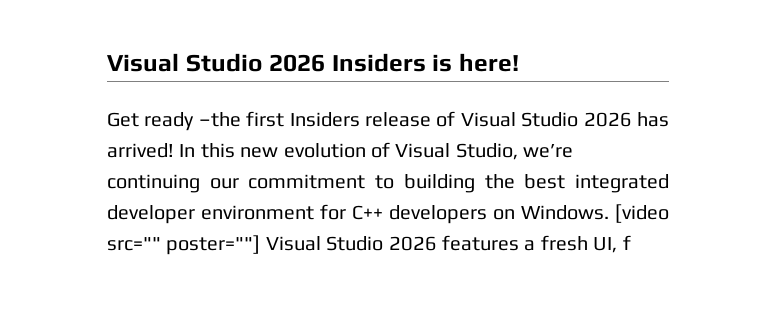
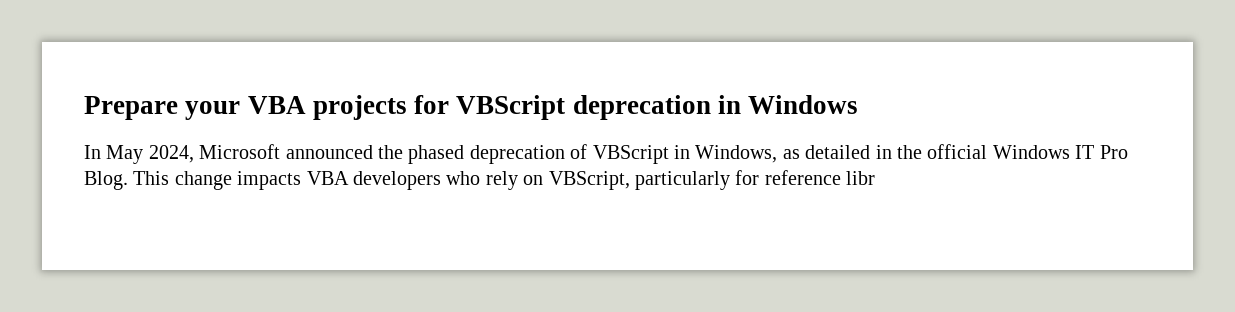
- Visual Studio 2026 Insiders is here!
- Get ready –the first Insiders release of Visual Studio 2026 has arrived! In this new evolution of Visual Studio, we’re continuing our commitment to building the best integrated developer environment for C++ developers on Windows. [video src="" poster=""] Visual Studio 2026 features a fresh UI, f
+ Prepare your VBA projects for VBScript deprecation in Windows
+ In May 2024, Microsoft announced the phased deprecation of VBScript in Windows, as detailed in the official Windows IT Pro Blog. This change impacts VBA developers who rely on VBScript, particularly for reference libr

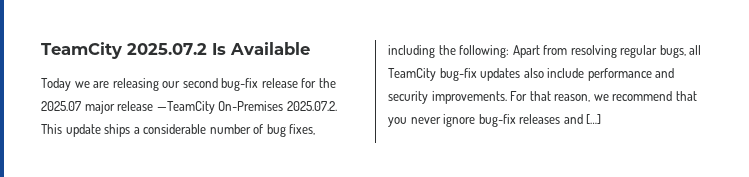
- Prepare your VBA projects for VBScript deprecation in Windows
- In May 2024, Microsoft announced the phased deprecation of VBScript in Windows, as detailed in the official Windows IT Pro Blog. This change impacts VBA developers who rely on VBScript, particularly for reference libr
+ TeamCity 2025.07.2 Is Available
+ Today we are releasing our second bug-fix release for the 2025.07 major release —TeamCity On-Premises 2025.07.2. This update ships a considerable number of bug fixes, including the following: Apart from resolving regular bugs, all TeamCity bug-fix updates also include performance and security improvements. For that reason, we recommend that you never ignore bug-fix releases and […]

